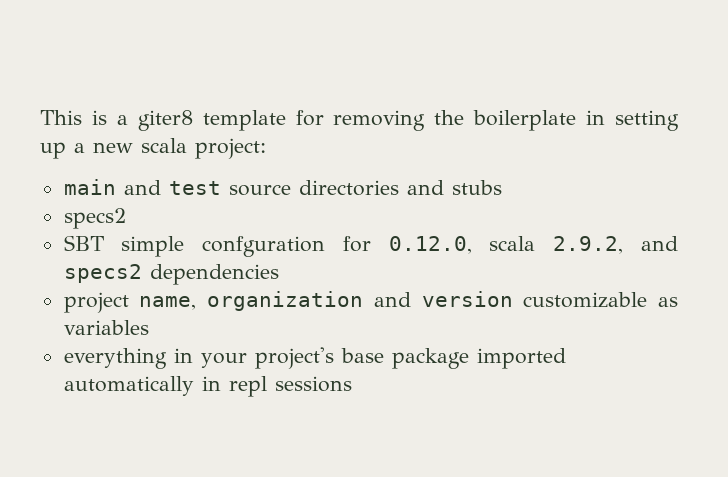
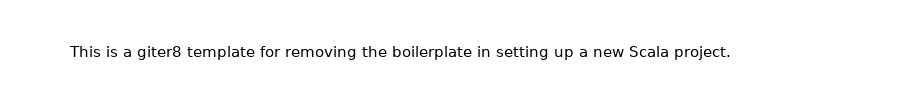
- This is a giter8 template for removing the boilerplate in setting up a new scala project:
- main and test source directories and stubs
- specs2
- SBT simple confguration for 0.12.0, scala 2.9.2, and specs2 dependencies
- project name, organization and version customizable as variables
- everything in your project's base package imported automatically in repl sessions
+ This is a giter8 template for removing the boilerplate in setting up a new Scala project.

